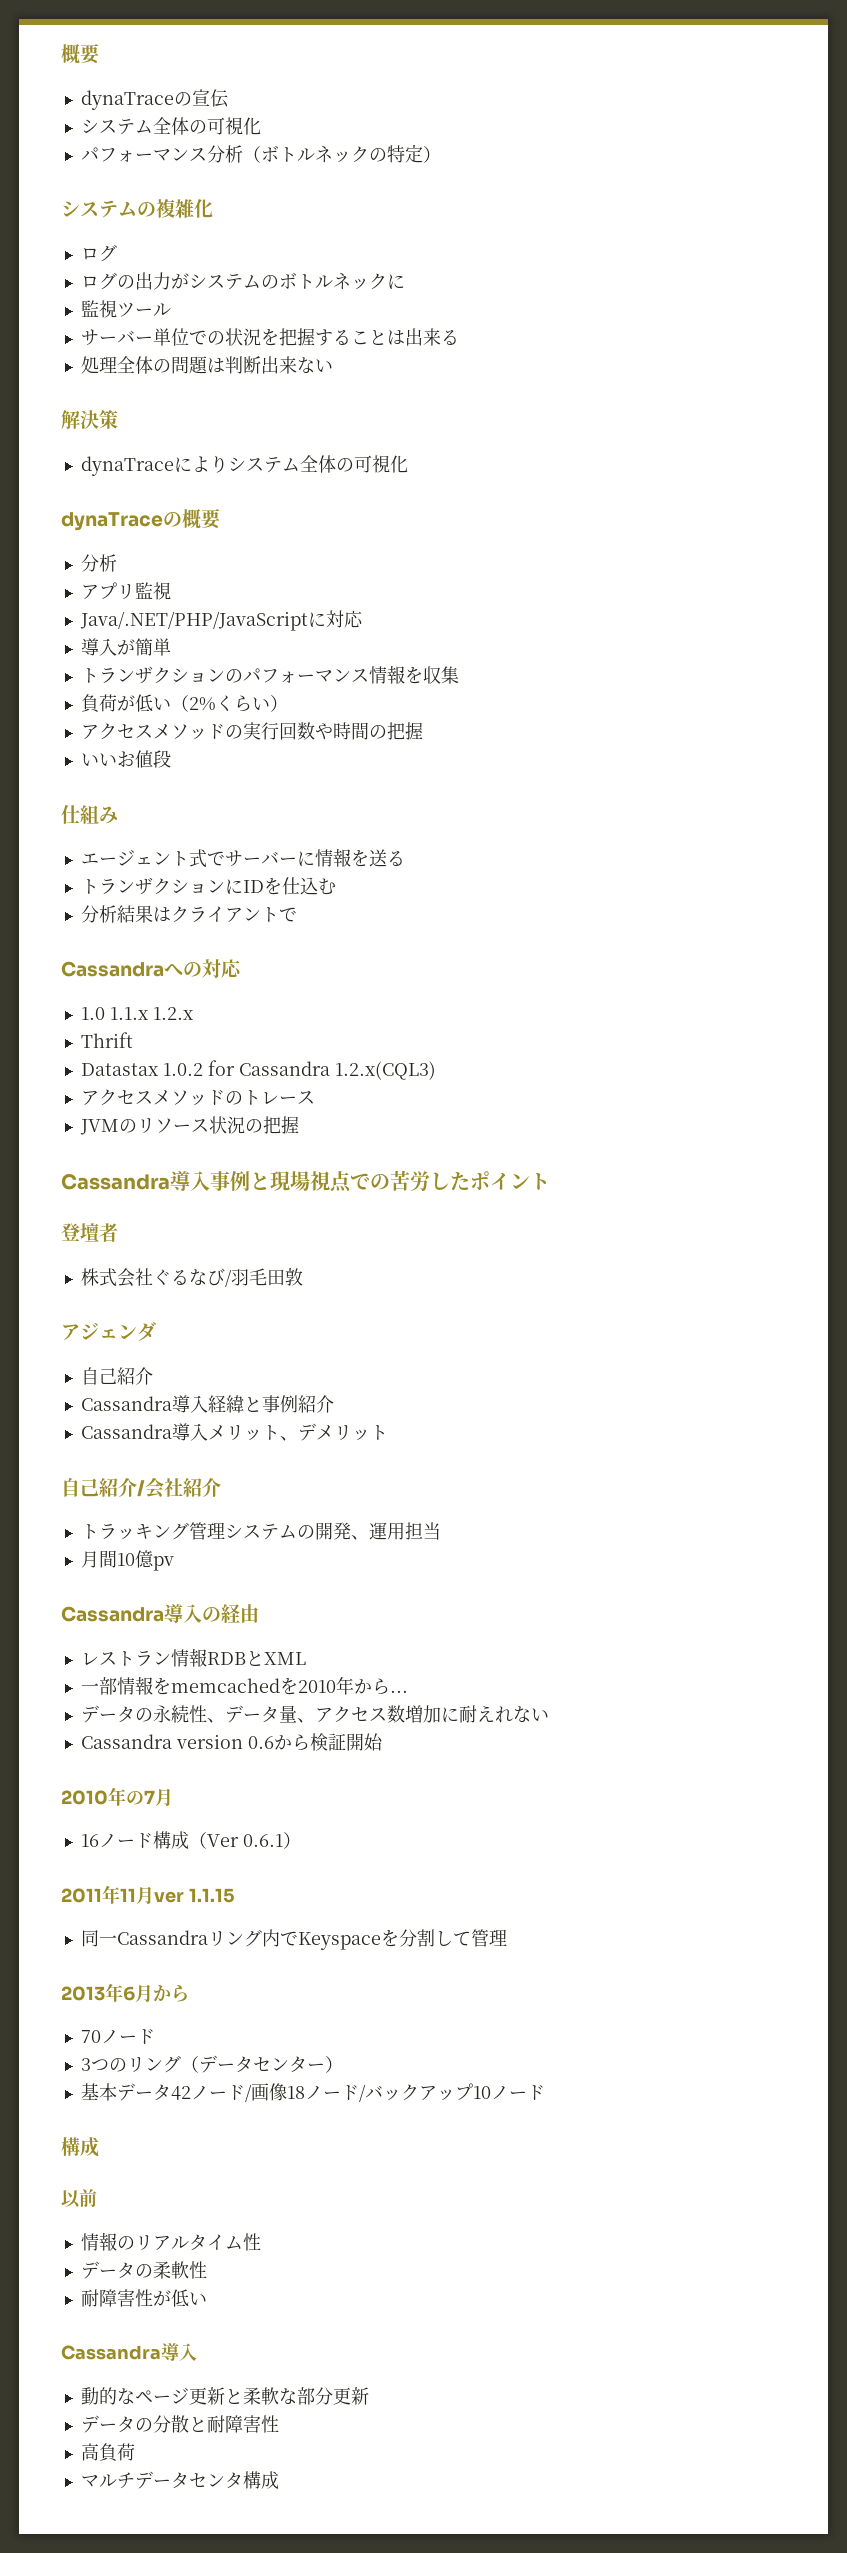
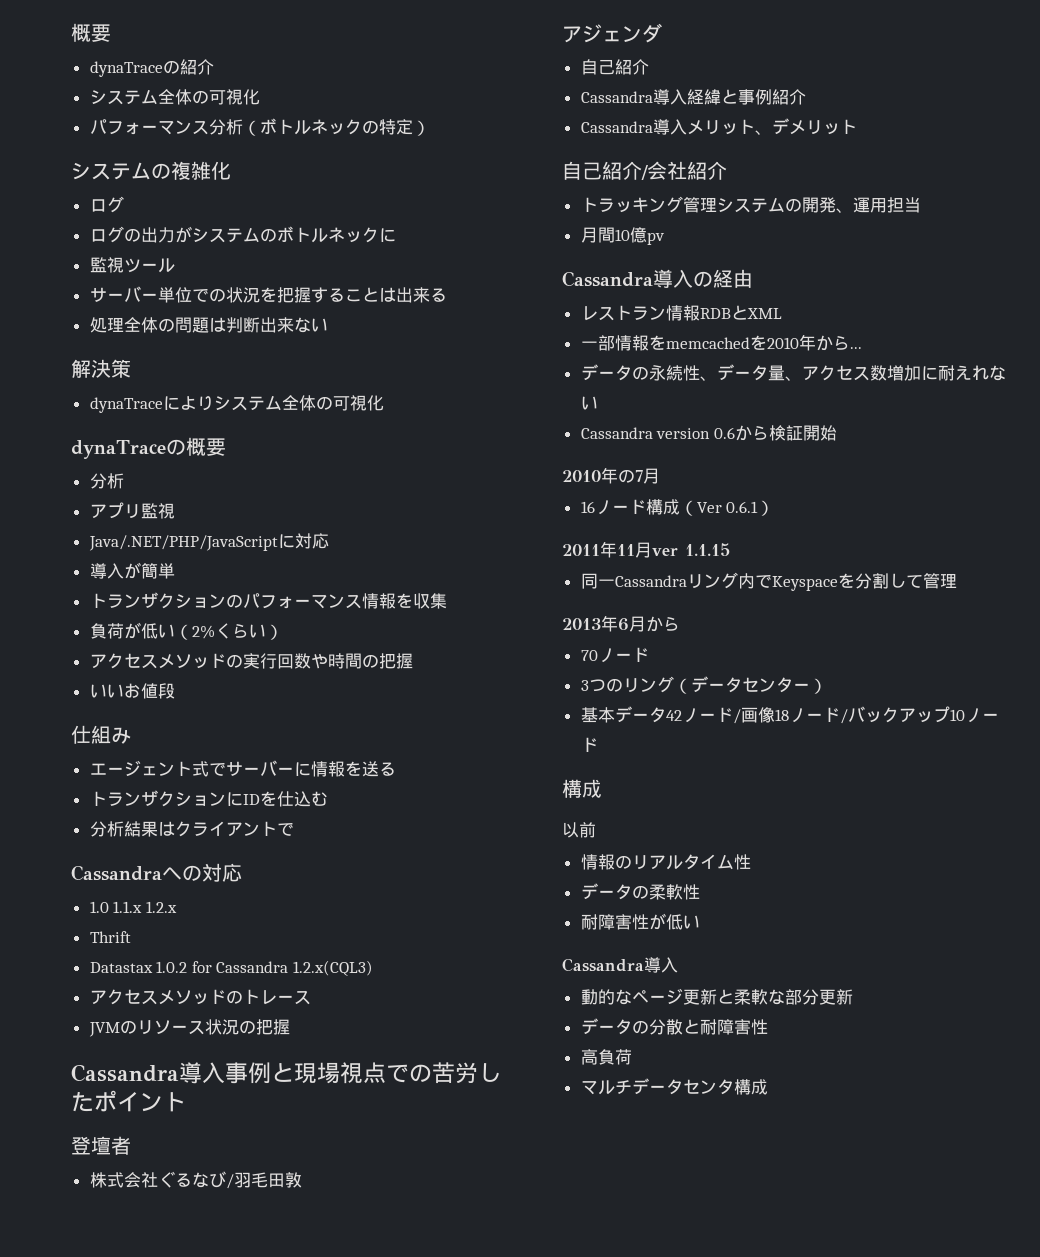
- dynaTraceの宣伝
+ dynaTraceの紹介

